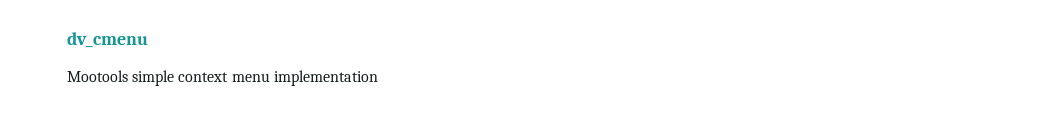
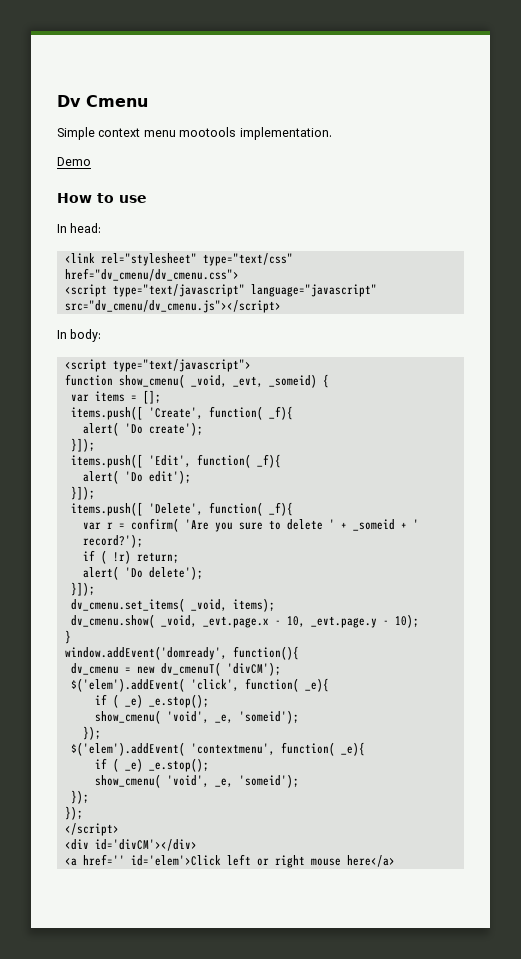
- dv_cmenu
- Mootools simple context menu implementation
+ Dv Cmenu
+ Simple context menu mootools implementation.
+ Demo
+ How to use
+ In head:
+ <link rel="stylesheet" type="text/css" href="dv_cmenu/dv_cmenu.css">
+ <script type="text/javascript" language="javascript" src="dv_cmenu/dv_cmenu.js"></script>
+ In body:
+ <script type="text/javascript">
+ function show_cmenu( _void, _evt, _someid) {
+ var items = [];
+ items.push([ 'Create', function( _f){
+ alert( 'Do create');
+ }]);
+ items.push([ 'Edit', function( _f){
+ alert( 'Do edit');
+ }]);
+ items.push([ 'Delete', function( _f){
+ var r = confirm( 'Are you sure to delete ' + _someid + ' record?');
+ if ( !r) return;
+ alert( 'Do delete');
+ }]);
+ dv_cmenu.set_items( _void, items);
+ dv_cmenu.show( _void, _evt.page.x - 10, _evt.page.y - 10);
+ }
+ window.addEvent('domready', function(){
+ dv_cmenu = new dv_cmenuT( 'divCM');
+ $('elem').addEvent( 'click', function( _e){
+ if ( _e) _e.stop();
+ show_cmenu( 'void', _e, 'someid');
+ });
+ $('elem').addEvent( 'contextmenu', function( _e){
+ if ( _e) _e.stop();
+ show_cmenu( 'void', _e, 'someid');
+ });
+ });
+ </script>
+ <div id='divCM'></div>
+ <a href='' id='elem'>Click left or right mouse here</a>

